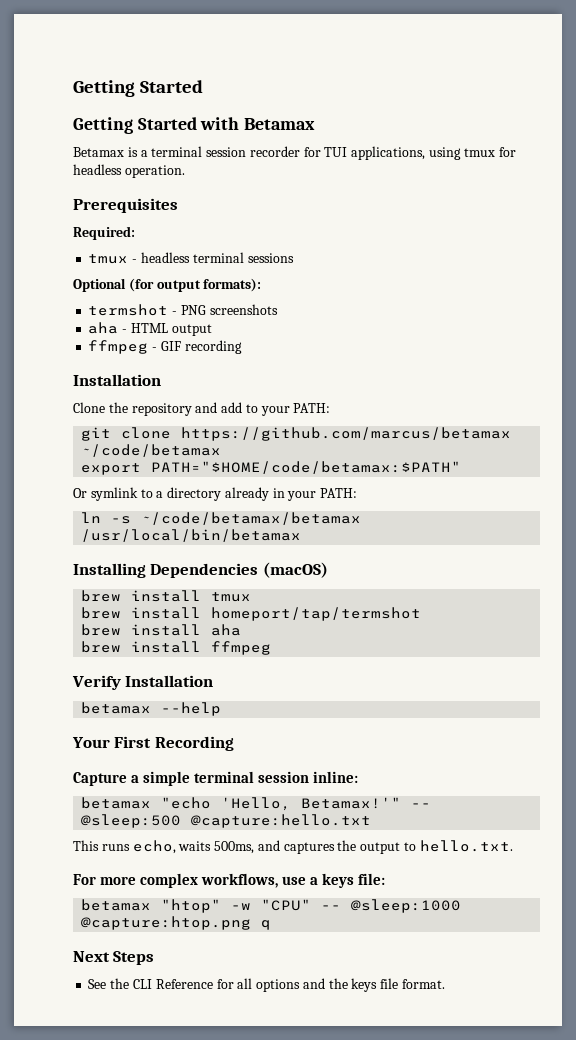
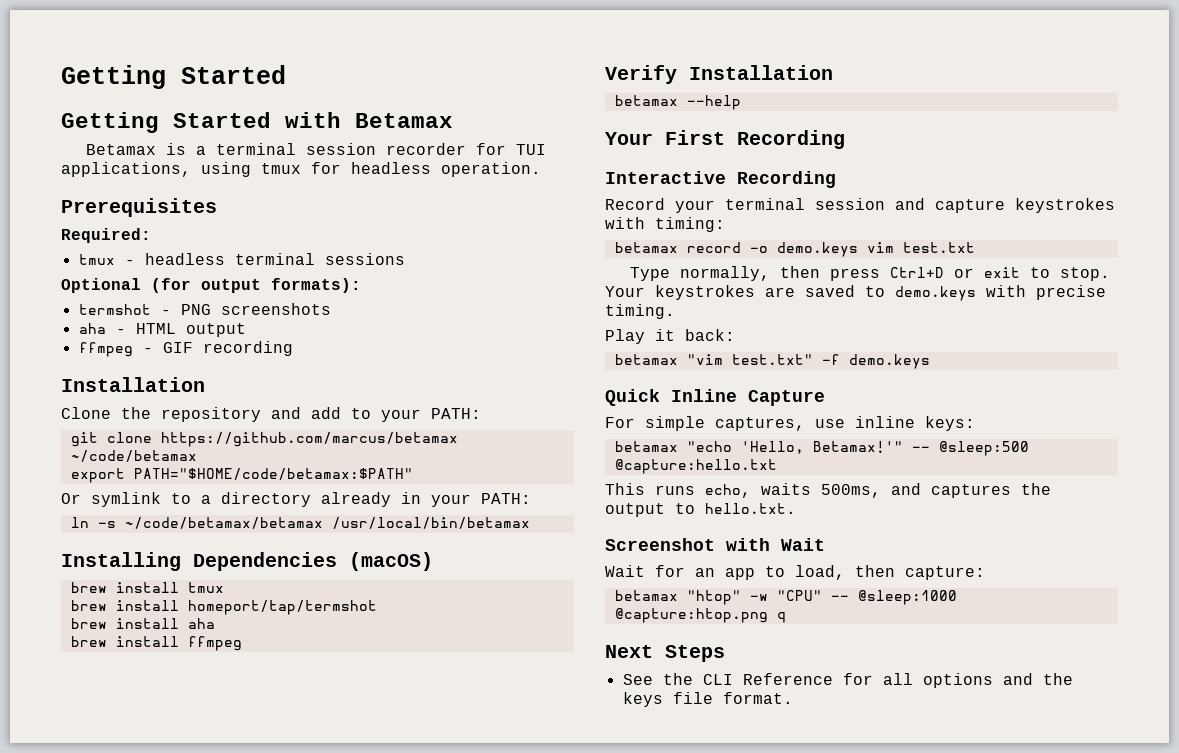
- Capture a simple terminal session inline:
+ Interactive Recording
+ Record your terminal session and capture keystrokes with timing:
+ betamax record -o demo.keys vim test.txt
+ Type normally, then press Ctrl+D or exit to stop. Your keystrokes are saved to demo.keys with precise timing.
+ Play it back:
+ betamax "vim test.txt" -f demo.keys
+ Quick Inline Capture
+ For simple captures, use inline keys:
- For more complex workflows, use a keys file:
+ Screenshot with Wait
+ Wait for an app to load, then capture:

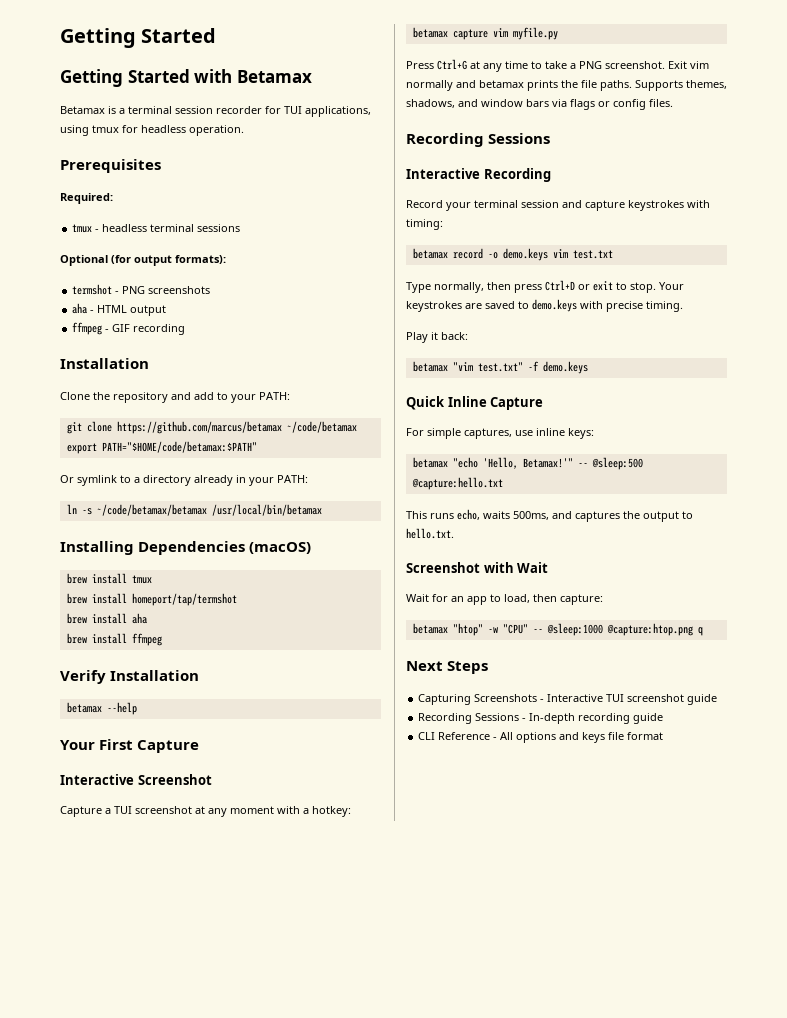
- Your First Recording
+ Your First Capture
+ Interactive Screenshot
+ Capture a TUI screenshot at any moment with a hotkey:
+ betamax capture vim myfile.py
+ Press Ctrl+G at any time to take a PNG screenshot. Exit vim normally and betamax prints the file paths. Supports themes, shadows, and window bars via flags or config files.
+ Recording Sessions
- See the CLI Reference for all options and the keys file format.
+ Capturing Screenshots - Interactive TUI screenshot guide
+ Recording Sessions - In-depth recording guide
+ CLI Reference - All options and keys file format

